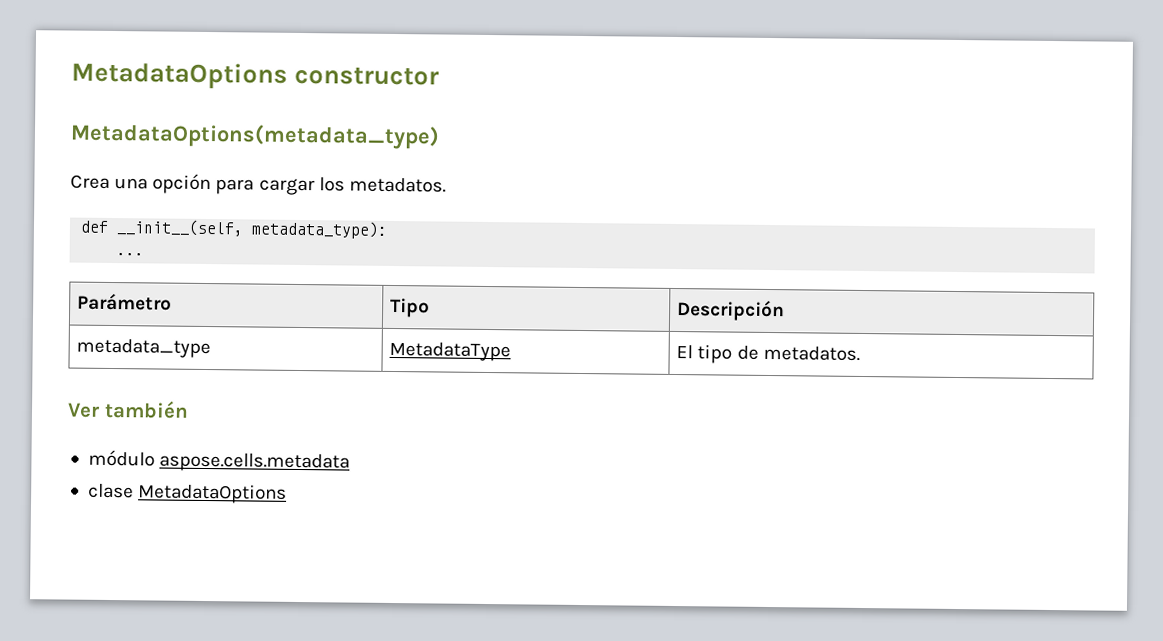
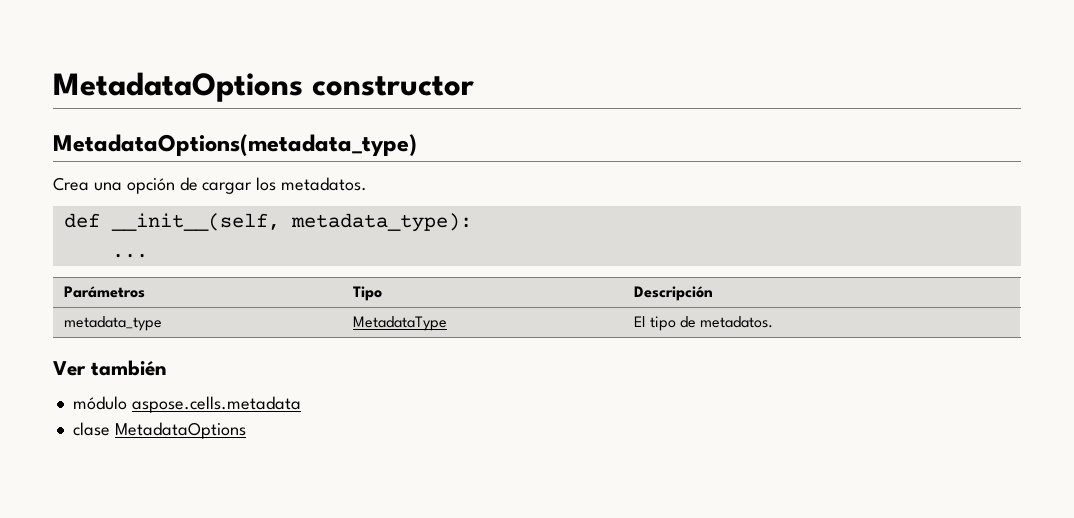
- Crea una opción para cargar los metadatos.
+ Crea una opción de cargar los metadatos.
- Parámetro | Tipo | Descripción
+ Parámetros | Tipo | Descripción

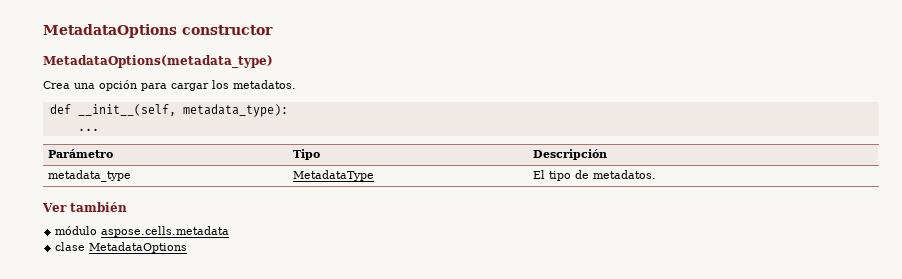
- Crea una opción de cargar los metadatos.
+ Crea una opción para cargar los metadatos.
- Parámetros | Tipo | Descripción
+ Parámetro | Tipo | Descripción

